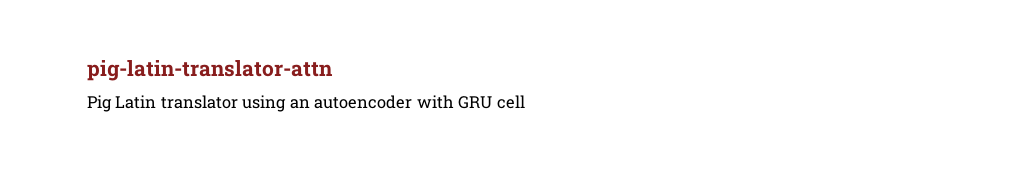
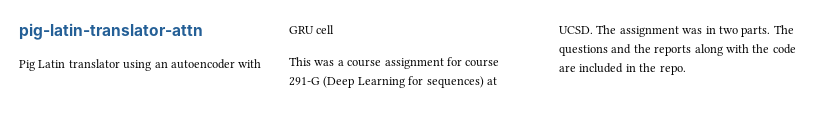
+ This was a course assignment for course 291-G (Deep Learning for sequences) at UCSD. The assignment was in two parts. The questions and the reports along with the code are included in the repo.

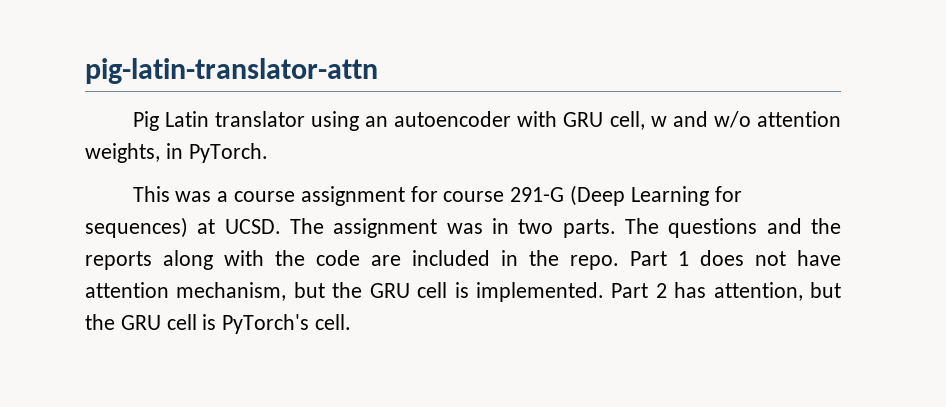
- Pig Latin translator using an autoencoder with GRU cell
+ Pig Latin translator using an autoencoder with GRU cell, w and w/o attention weights, in PyTorch.
+ Part 1 does not have attention mechanism, but the GRU cell is implemented. Part 2 has attention, but the GRU cell is PyTorch's cell.

